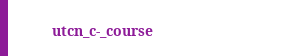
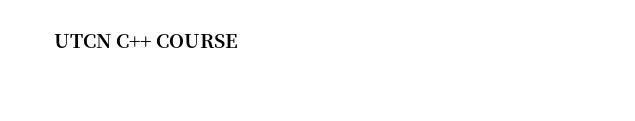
- utcn_c-_course
+ UTCN C++ COURSE

